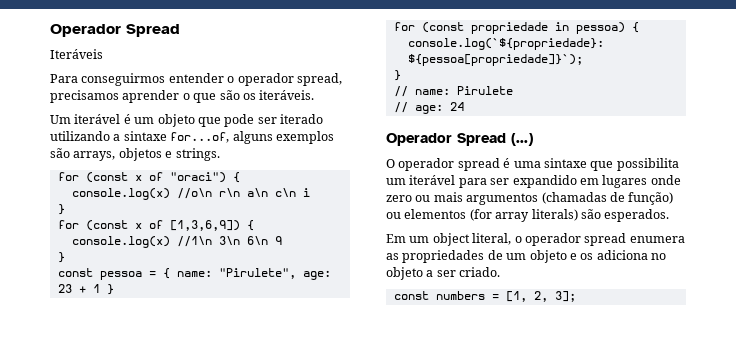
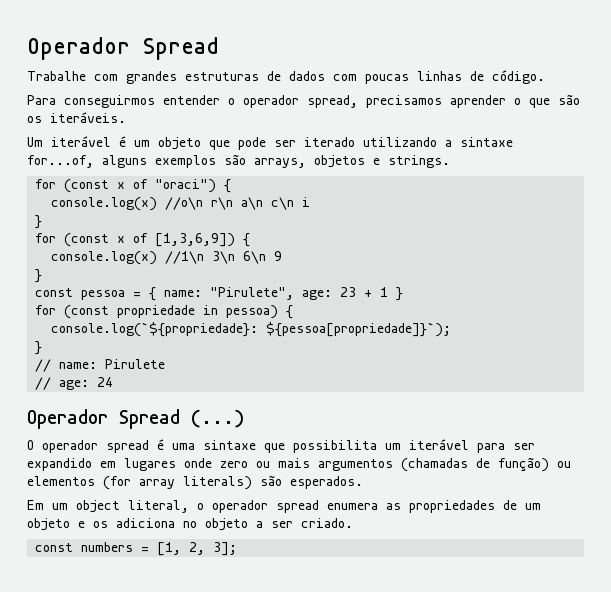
- Iteráveis
+ Trabalhe com grandes estruturas de dados com poucas linhas de código.

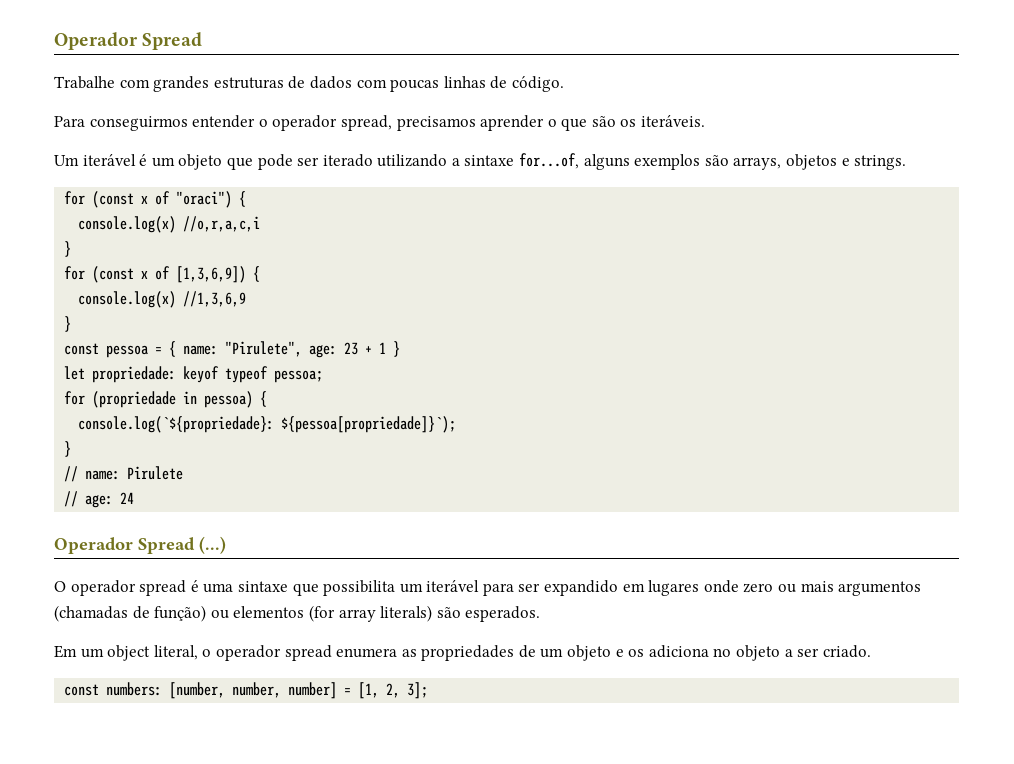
- console.log(x) //o\n r\n a\n c\n i
+ console.log(x) //o,r,a,c,i
- console.log(x) //1\n 3\n 6\n 9
+ console.log(x) //1,3,6,9
- for (const propriedade in pessoa) {
+ let propriedade: keyof typeof pessoa;
+ for (propriedade in pessoa) {
- const numbers = [1, 2, 3];
+ const numbers: [number, number, number] = [1, 2, 3];

